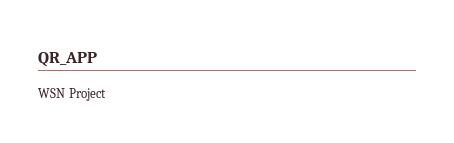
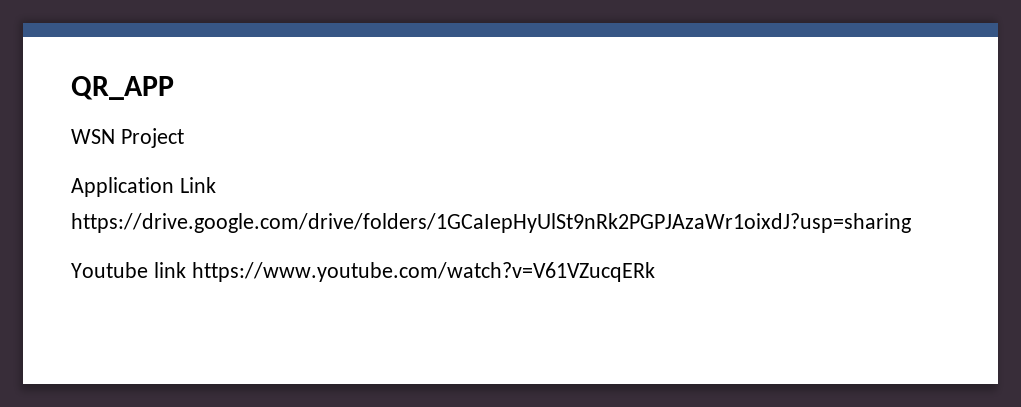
+ Application Link https://drive.google.com/drive/folders/1GCaIepHyUlSt9nRk2PGPJAzaWr1oixdJ?usp=sharing
+ Youtube link https://www.youtube.com/watch?v=V61VZucqERk

